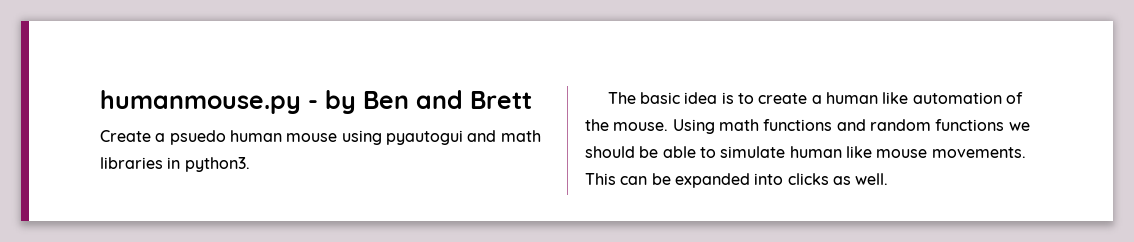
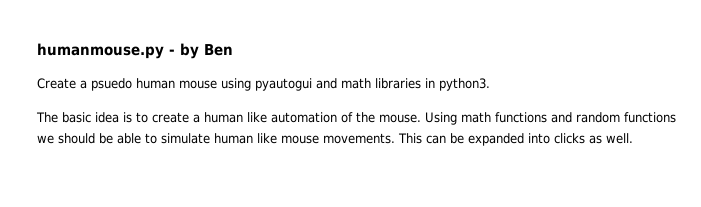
- humanmouse.py - by Ben and Brett
+ humanmouse.py - by Ben

